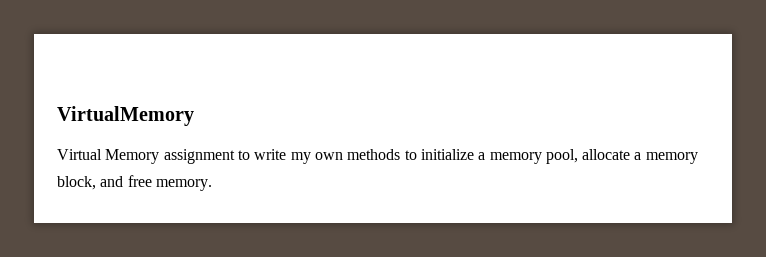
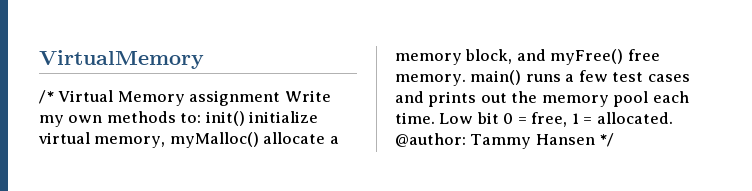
- Virtual Memory assignment to write my own methods to initialize a memory pool, allocate a memory block, and free memory.
+ /* Virtual Memory assignment Write my own methods to: init() initialize virtual memory, myMalloc() allocate a memory block, and myFree() free memory. main() runs a few test cases and prints out the memory pool each time. Low bit 0 = free, 1 = allocated. @author: Tammy Hansen */

